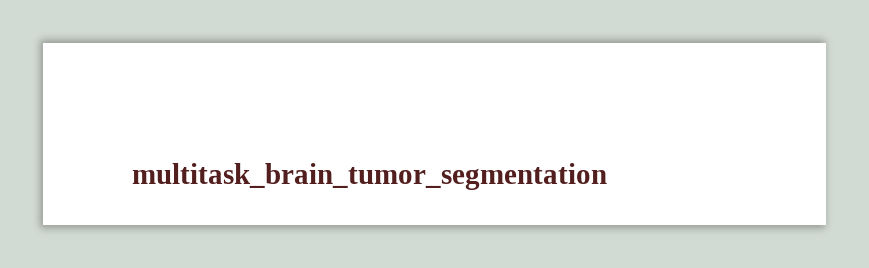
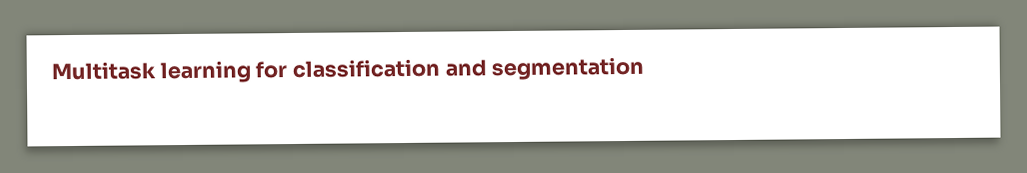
- multitask_brain_tumor_segmentation
+ Multitask learning for classification and segmentation

